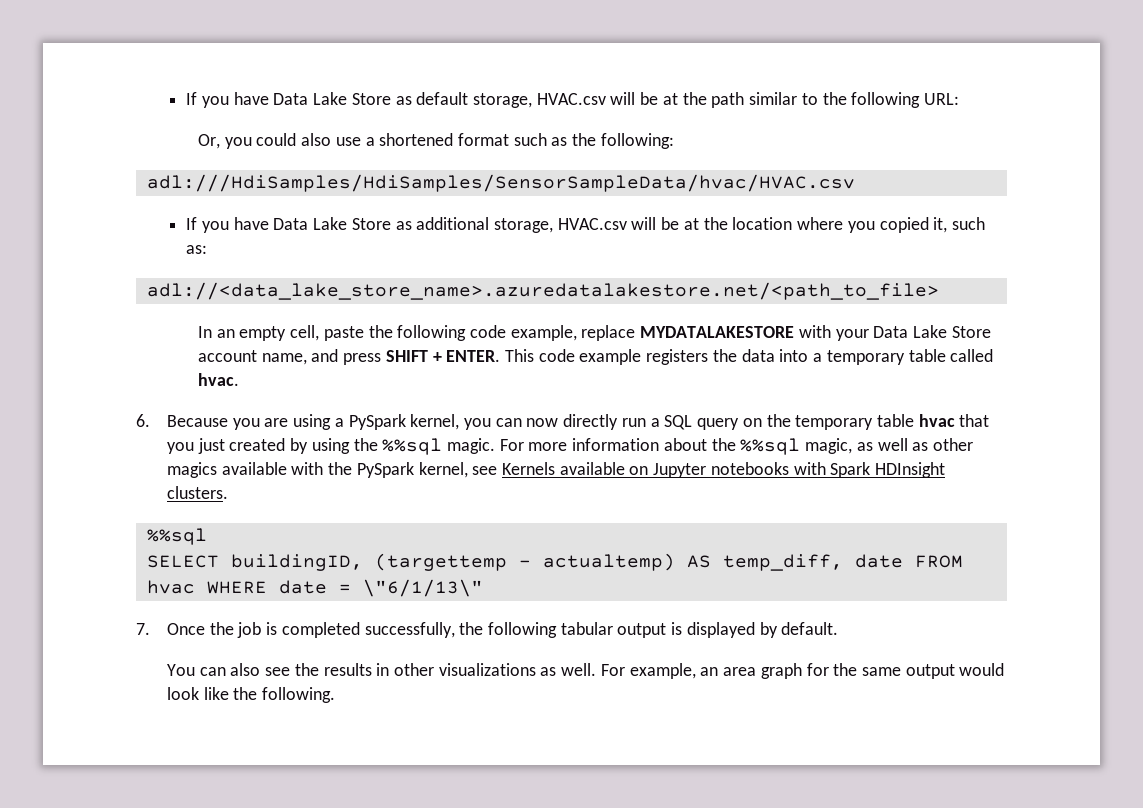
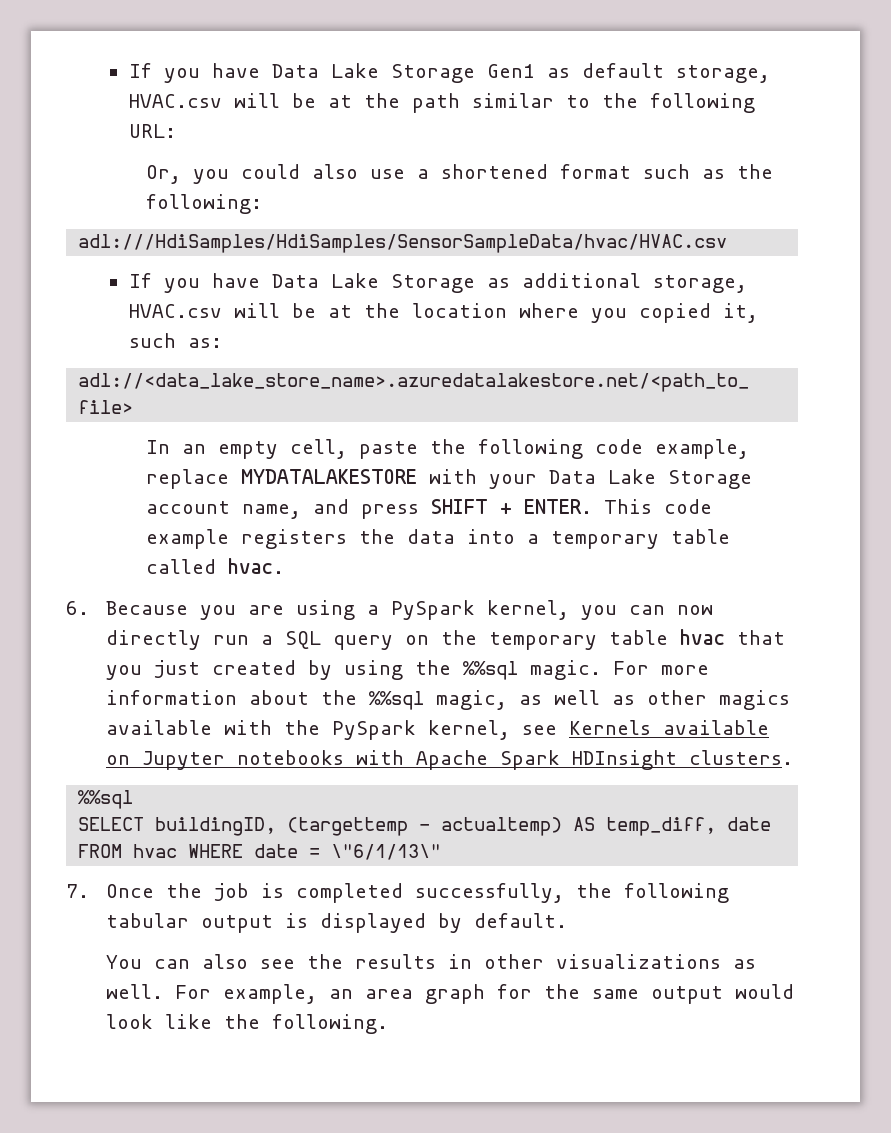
- If you have Data Lake Store as default storage, HVAC.csv will be at the path similar to the following URL:
+ If you have Data Lake Storage Gen1 as default storage, HVAC.csv will be at the path similar to the following URL:
- If you have Data Lake Store as additional storage, HVAC.csv will be at the location where you copied it, such as:
+ If you have Data Lake Storage as additional storage, HVAC.csv will be at the location where you copied it, such as:
- In an empty cell, paste the following code example, replace MYDATALAKESTORE with your Data Lake Store account name, and press SHIFT + ENTER.
+ In an empty cell, paste the following code example, replace MYDATALAKESTORE with your Data Lake Storage account name, and press SHIFT + ENTER.
- For more information about the %%sql magic, as well as other magics available with the PySpark kernel, see Kernels available on Jupyter notebooks with Spark HDInsight clusters.
+ For more information about the %%sql magic, as well as other magics available with the PySpark kernel, see Kernels available on Jupyter notebooks with Apache Spark HDInsight clusters.

